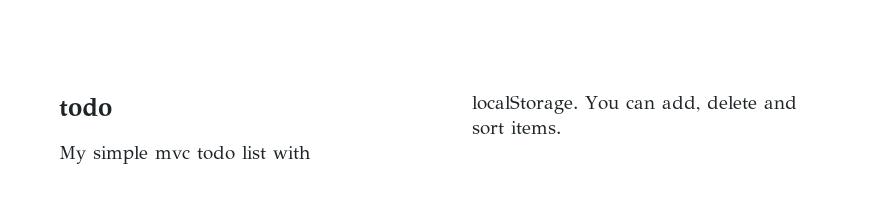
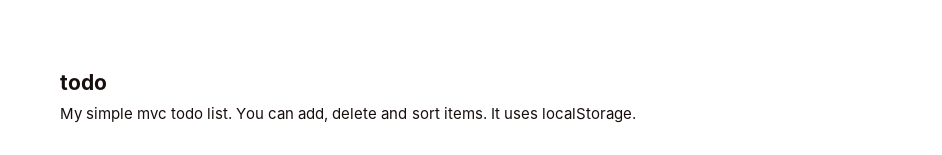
- My simple mvc todo list with localStorage.
+ My simple mvc todo list.
+ It uses localStorage.

